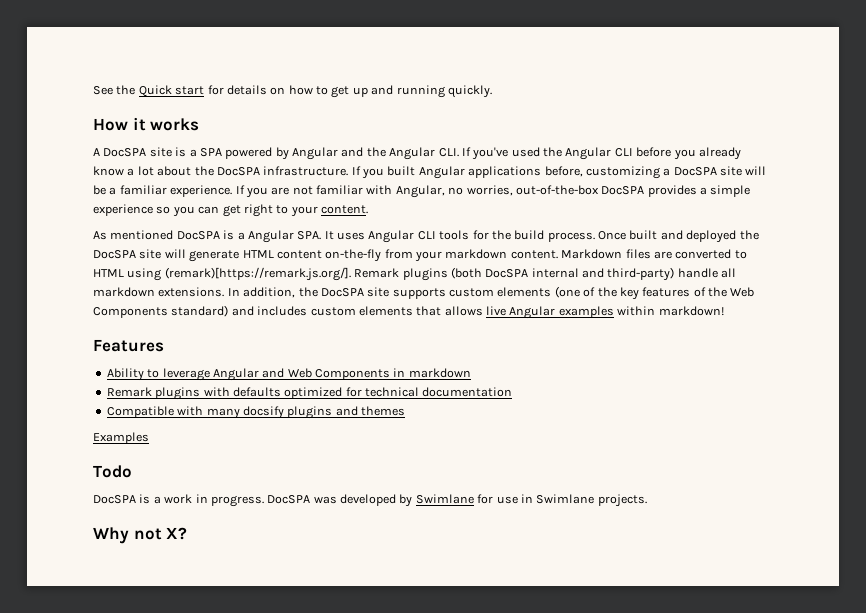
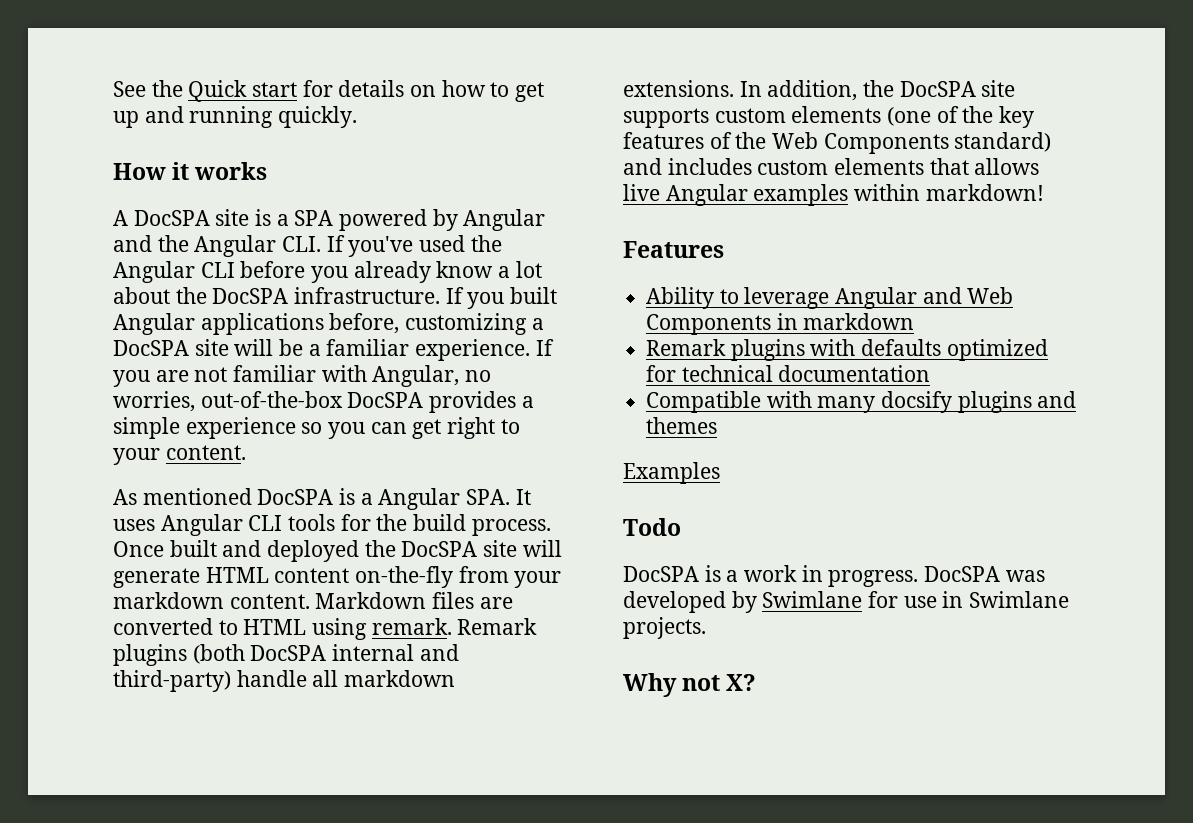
- Markdown files are converted to HTML using (remark)[https://remark.js.org/]. Remark plugins (both DocSPA internal and third-party) handle all markdown extensions.
+ Markdown files are converted to HTML using remark. Remark plugins (both DocSPA internal and third-party) handle all markdown extensions.

